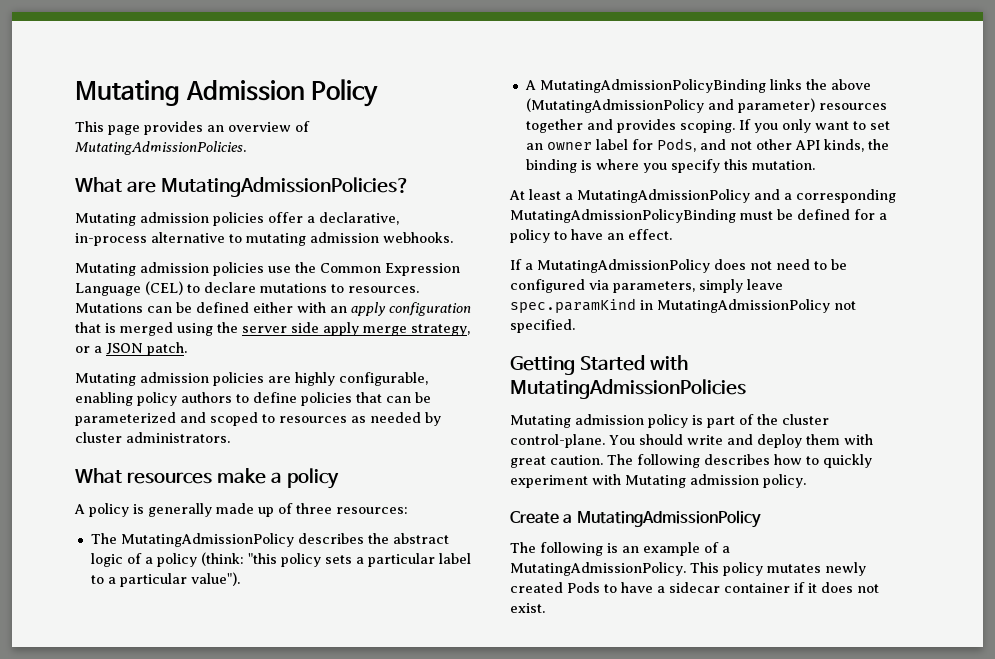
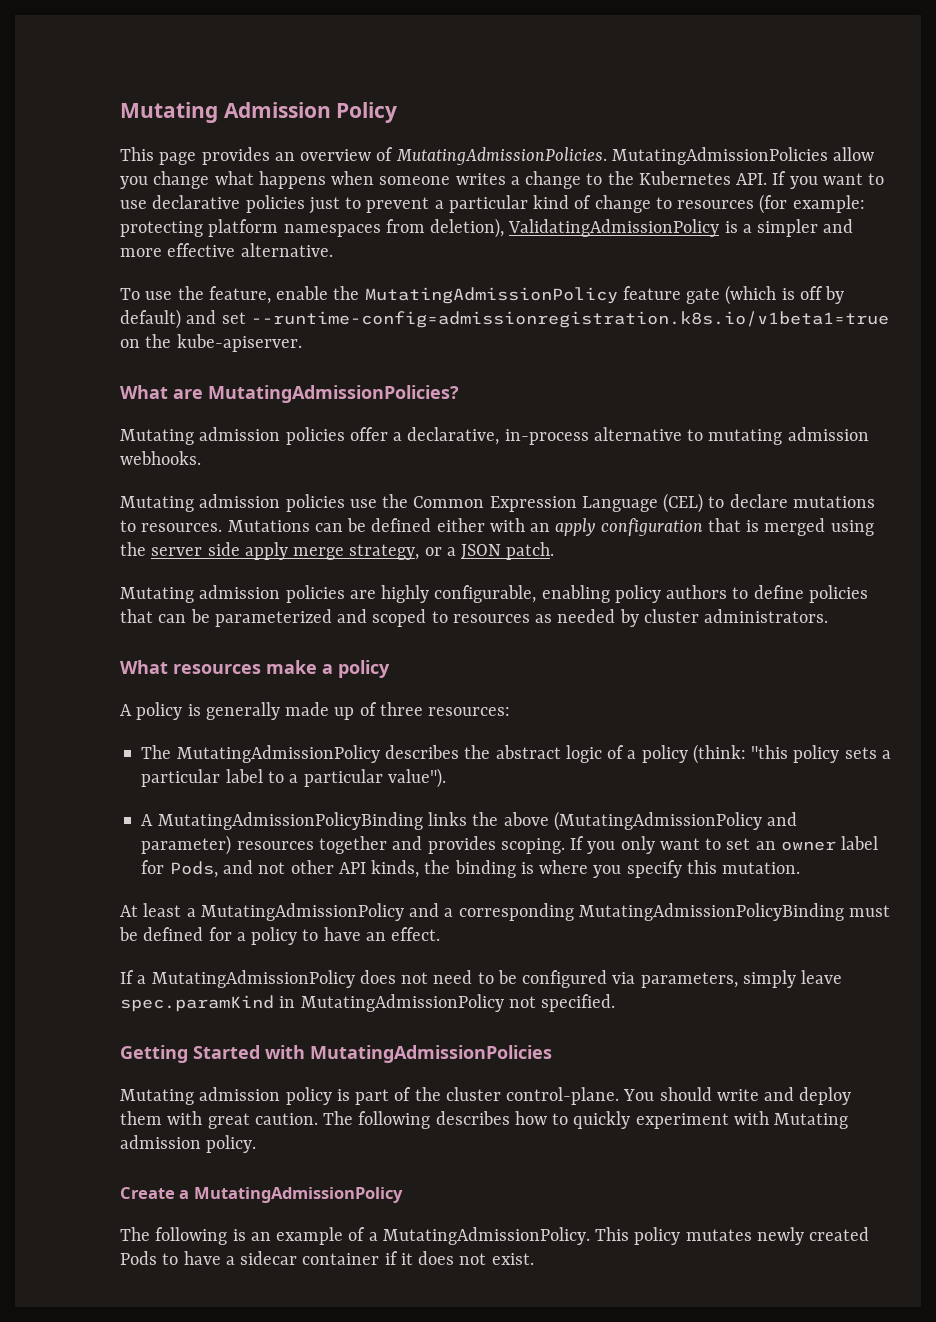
+ MutatingAdmissionPolicies allow you change what happens when someone writes a change to the Kubernetes API. If you want to use declarative policies just to prevent a particular kind of change to resources (for example: protecting platform namespaces from deletion), ValidatingAdmissionPolicy is a simpler and more effective alternative.
+ To use the feature, enable the MutatingAdmissionPolicy feature gate (which is off by default) and set --runtime-config=admissionregistration.k8s.io/v1beta1=true on the kube-apiserver.

